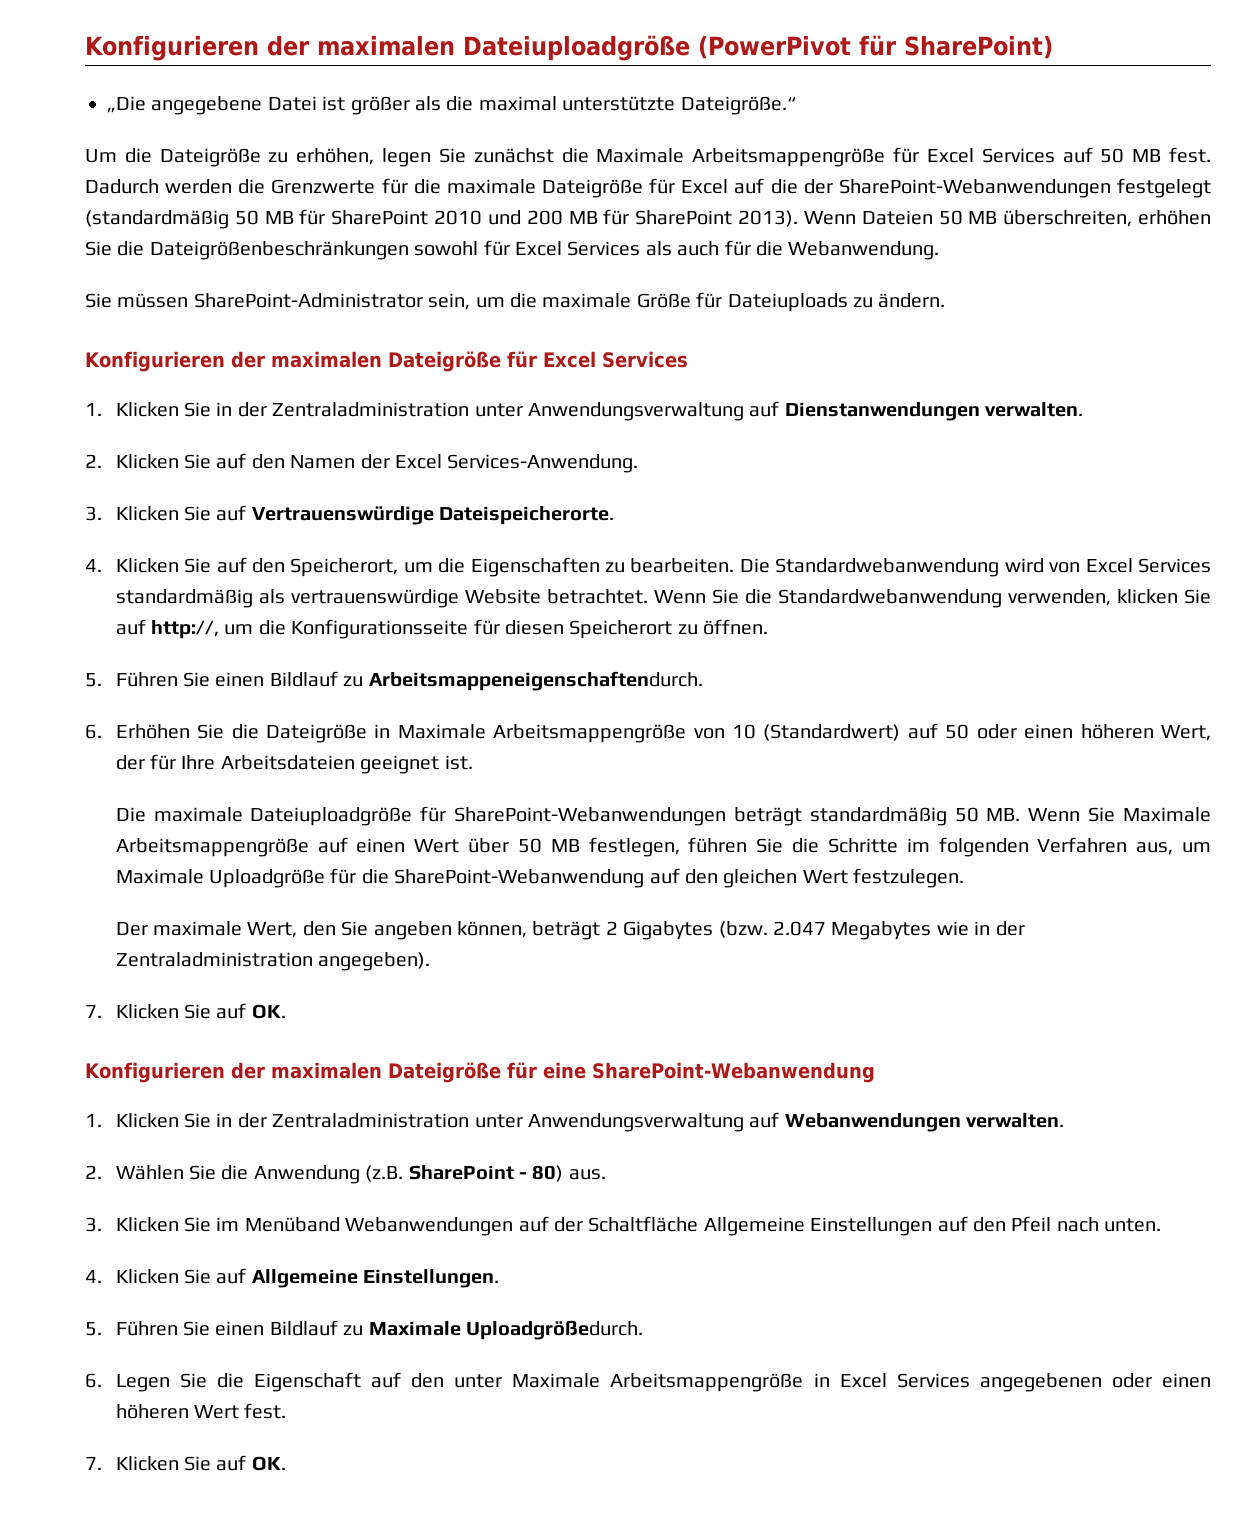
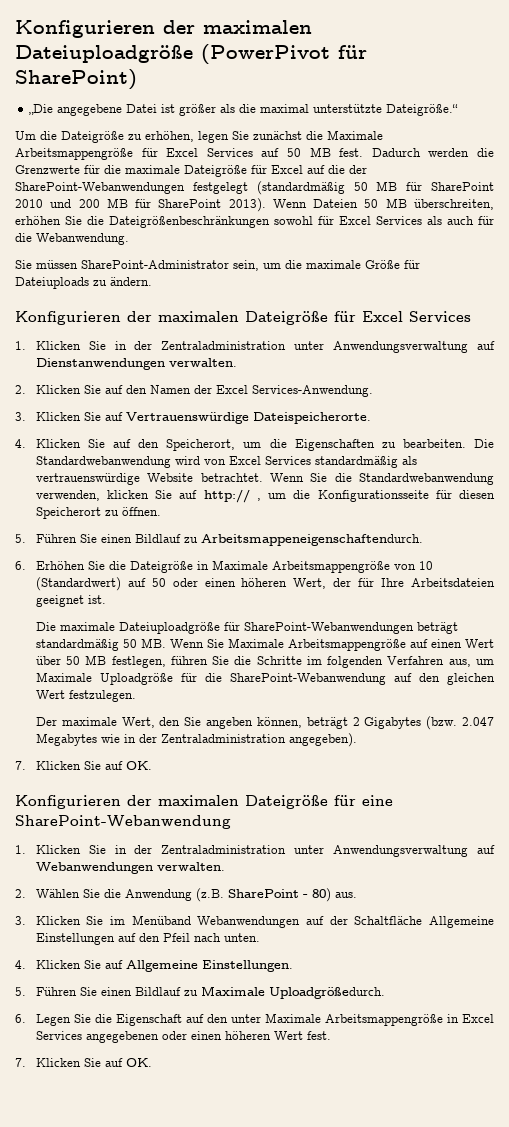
- Wenn Sie die Standardwebanwendung verwenden, klicken Sie auf http://, um die Konfigurationsseite für diesen Speicherort zu öffnen.
+ Wenn Sie die Standardwebanwendung verwenden, klicken Sie auf http:// , um die Konfigurationsseite für diesen Speicherort zu öffnen.

